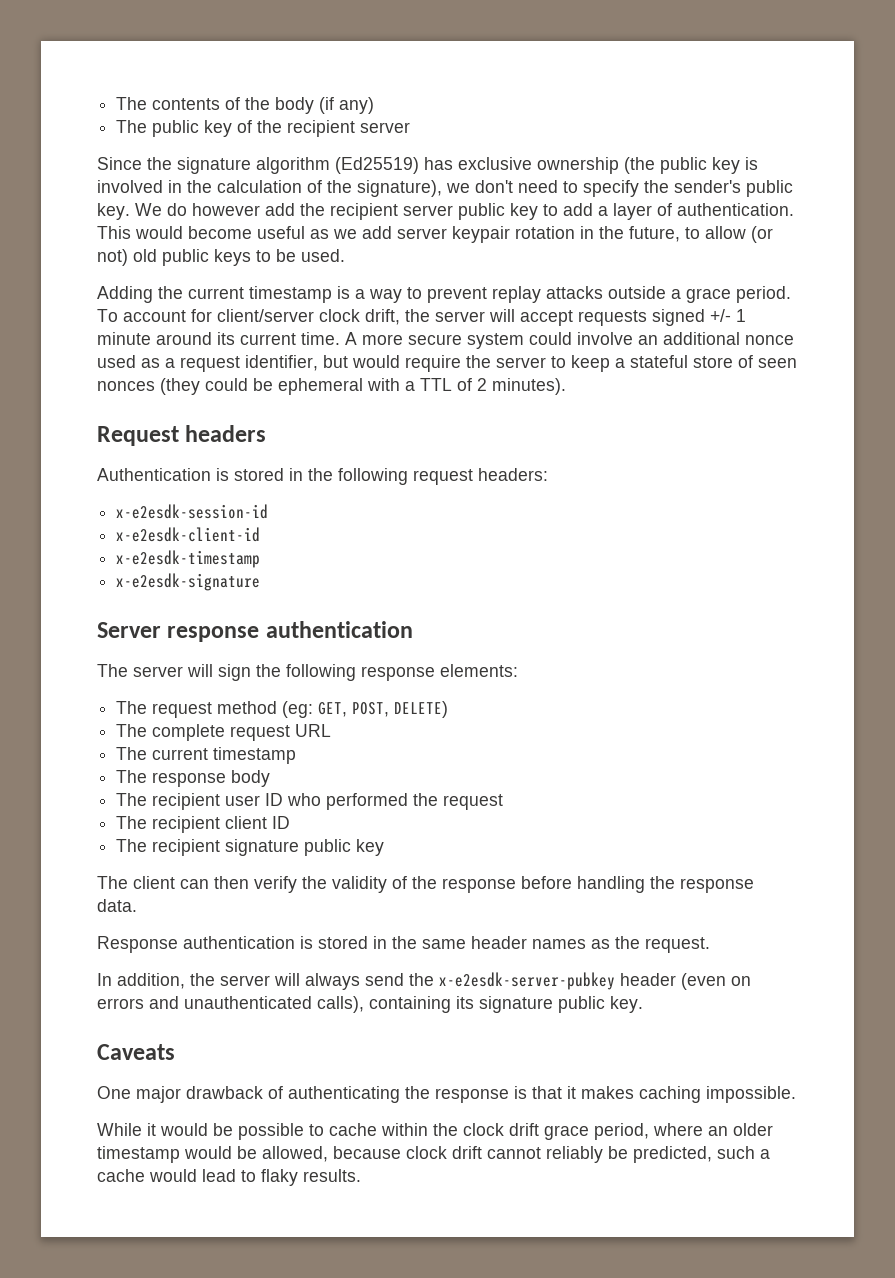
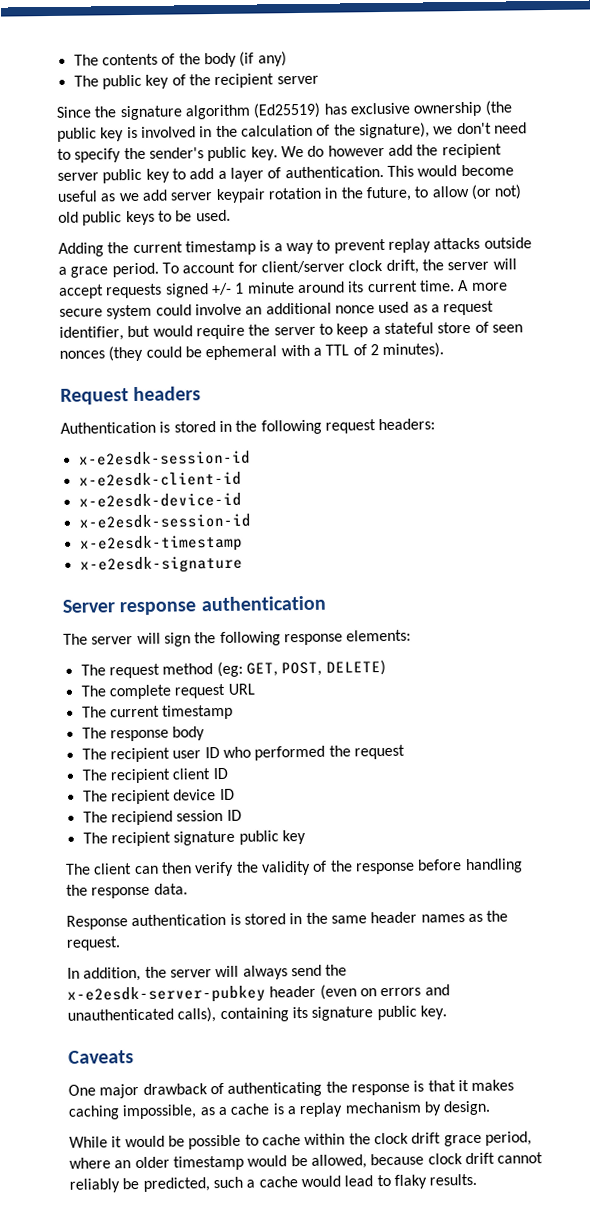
+ x-e2esdk-device-id
+ x-e2esdk-session-id
+ The recipient device ID
+ The recipiend session ID
- One major drawback of authenticating the response is that it makes caching impossible.
+ One major drawback of authenticating the response is that it makes caching impossible, as a cache is a replay mechanism by design.

